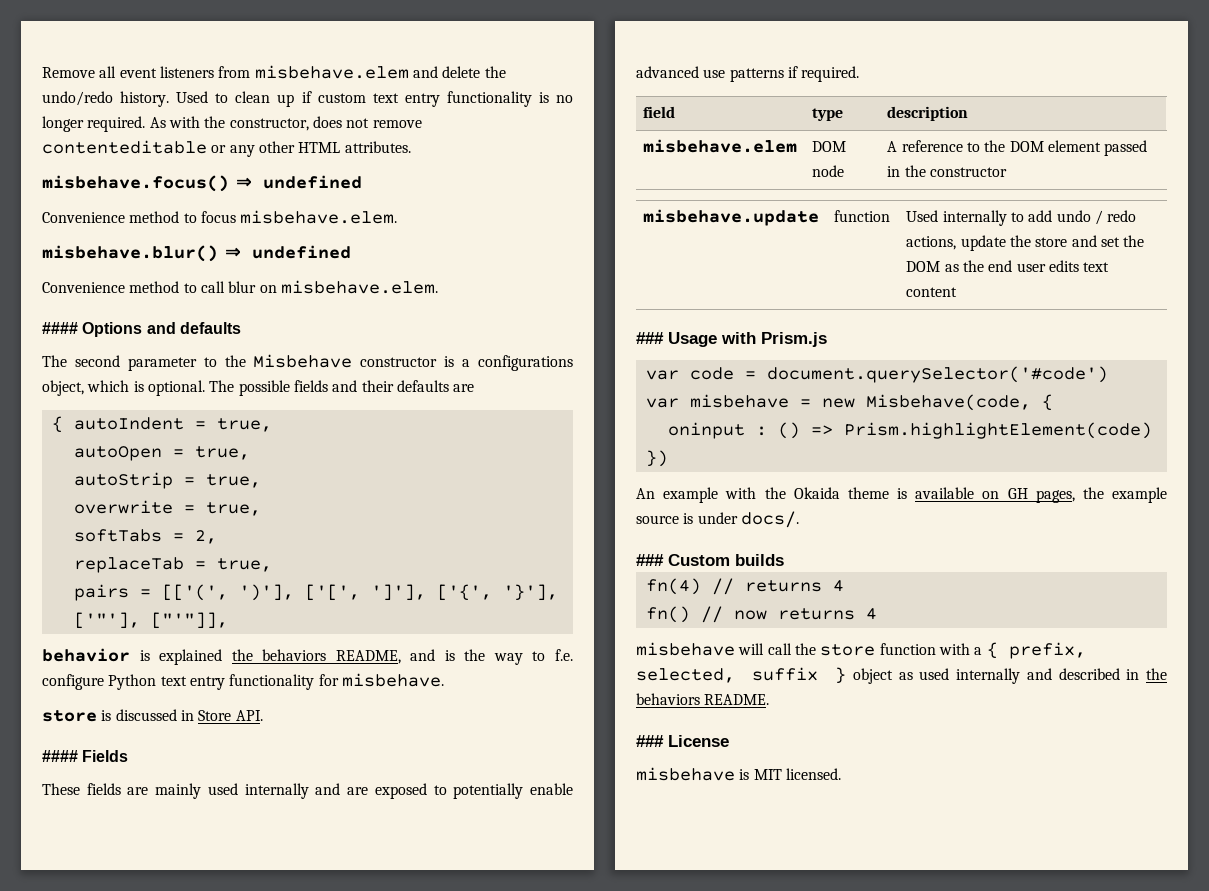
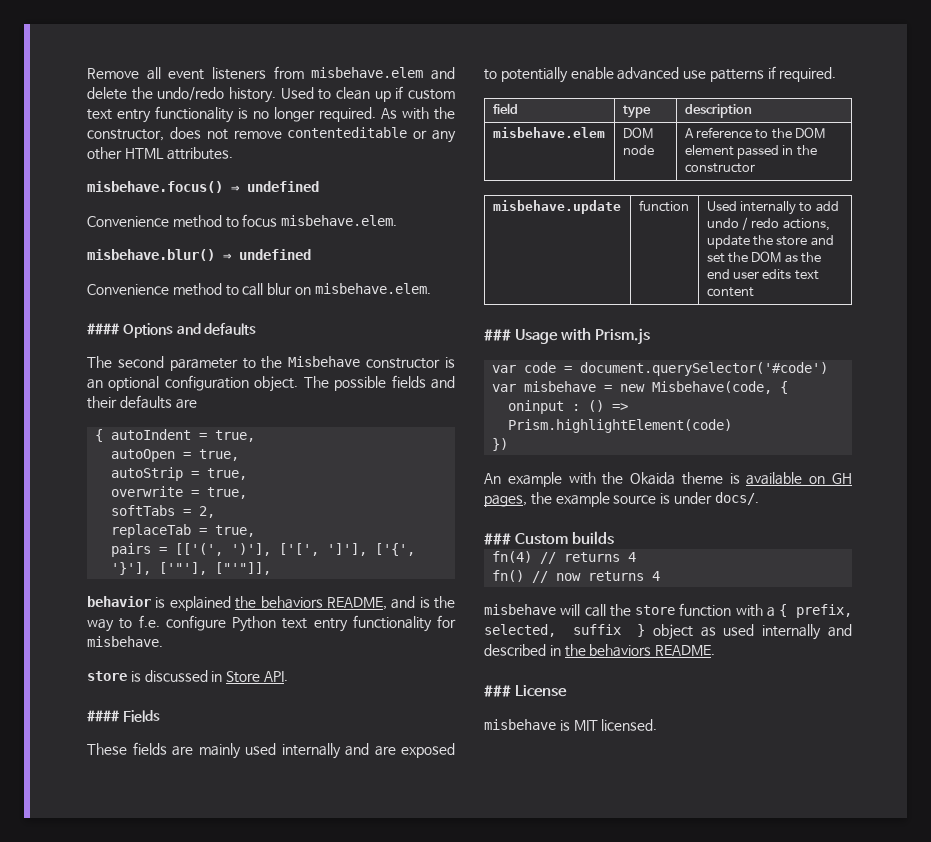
- The second parameter to the Misbehave constructor is a configurations object, which is optional.
+ The second parameter to the Misbehave constructor is an optional configuration object.

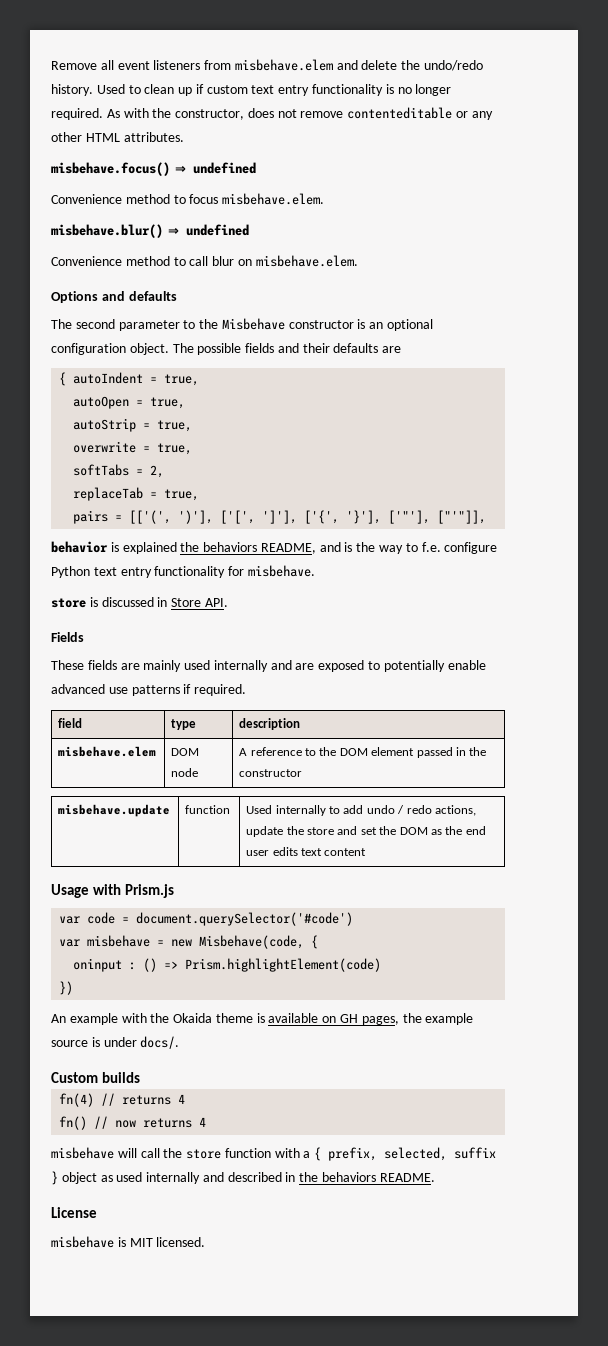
- #### Options and defaults
+ Options and defaults
- #### Fields
+ Fields
- ### Usage with Prism.js
+ Usage with Prism.js
- ### Custom builds
+ Custom builds
- ### License
+ License

